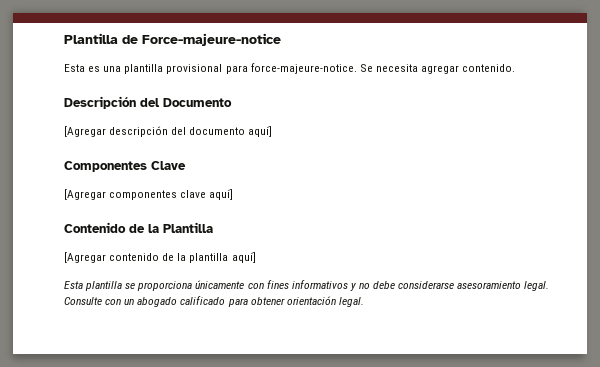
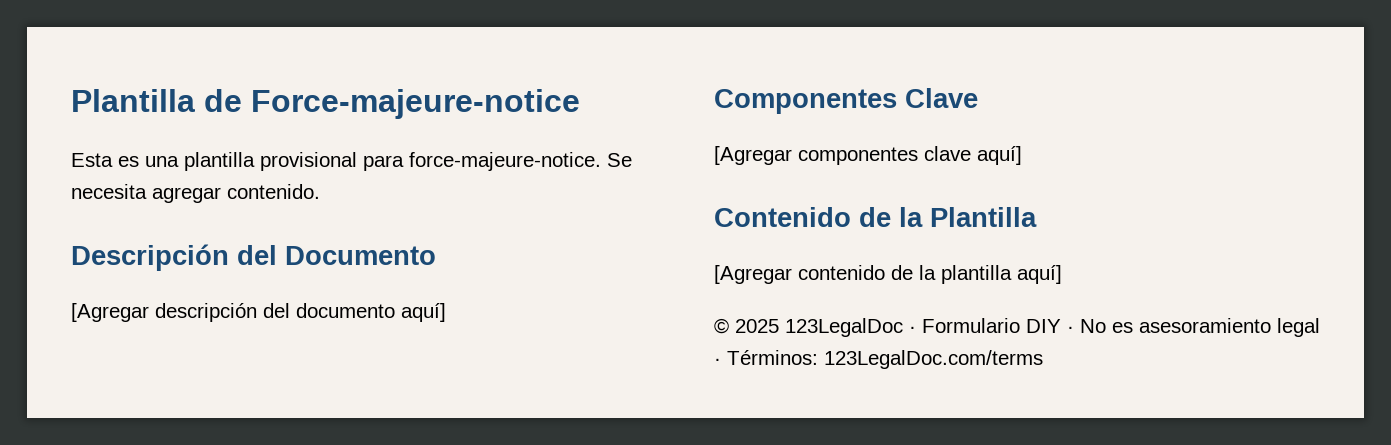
- Esta plantilla se proporciona únicamente con fines informativos y no debe considerarse asesoramiento legal. Consulte con un abogado calificado para obtener orientación legal.
+ © 2025 123LegalDoc · Formulario DIY · No es asesoramiento legal · Términos: 123LegalDoc.com/terms

